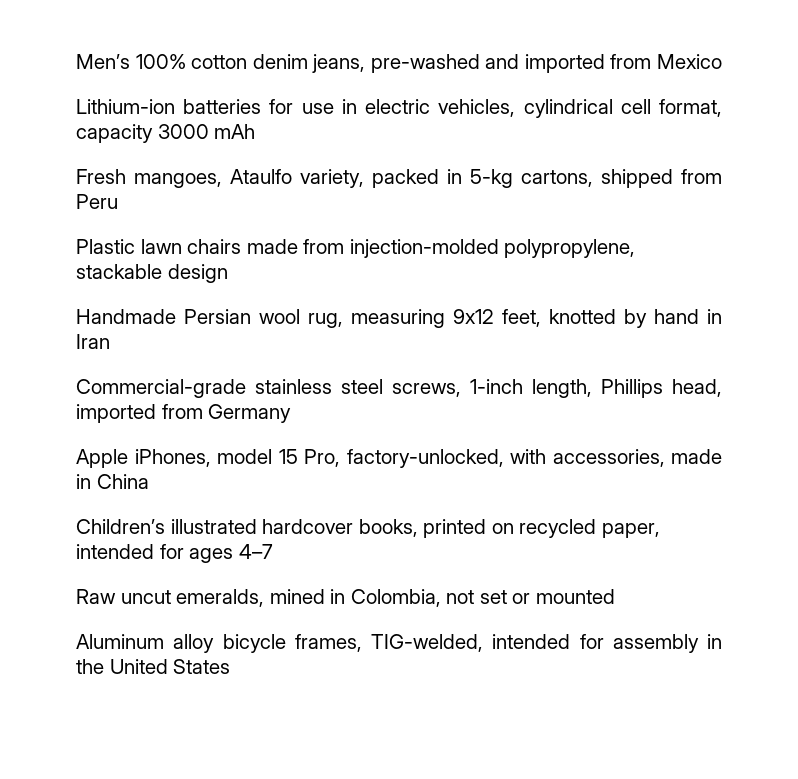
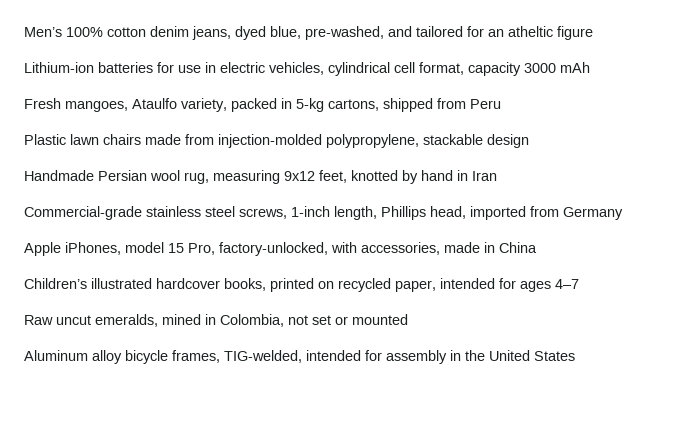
- Men’s 100% cotton denim jeans, pre-washed and imported from Mexico
+ Men’s 100% cotton denim jeans, dyed blue, pre-washed, and tailored for an atheltic figure

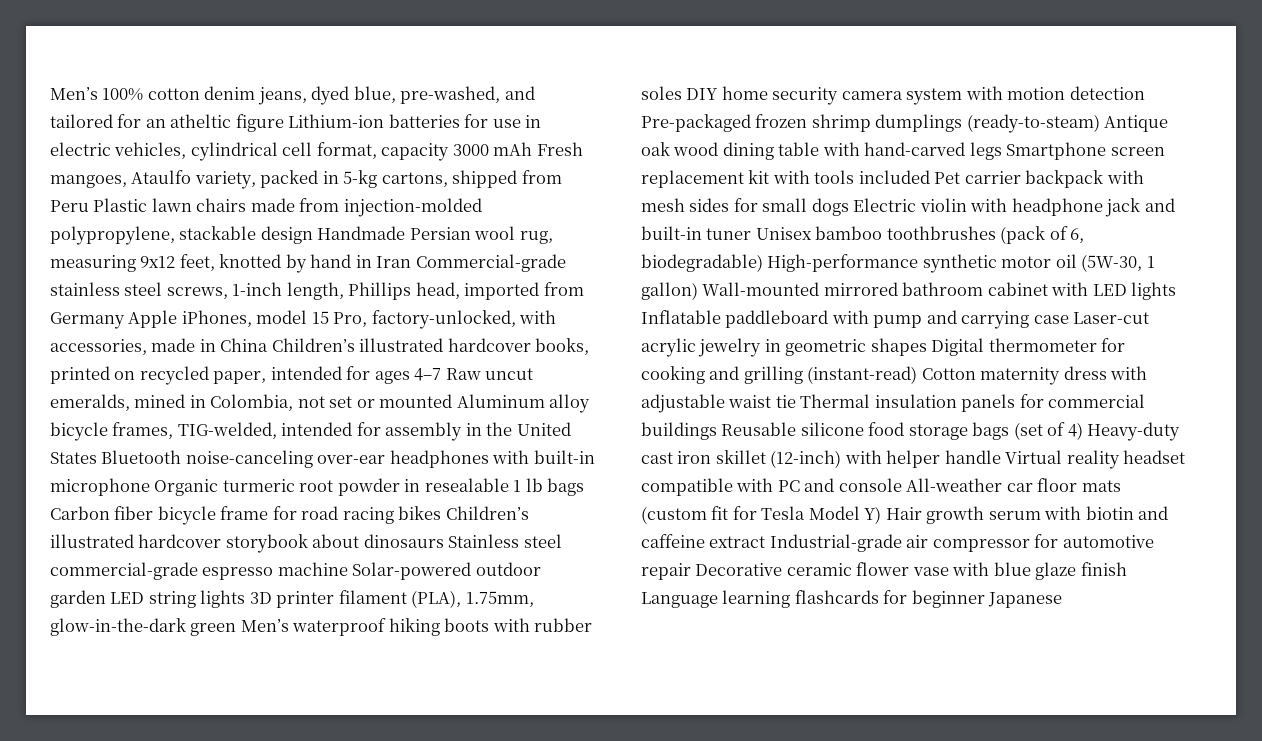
- Men’s 100% cotton denim jeans, dyed blue, pre-washed, and tailored for an atheltic figure
- Lithium-ion batteries for use in electric vehicles, cylindrical cell format, capacity 3000 mAh
- Fresh mangoes, Ataulfo variety, packed in 5-kg cartons, shipped from Peru
- Plastic lawn chairs made from injection-molded polypropylene, stackable design
- Handmade Persian wool rug, measuring 9x12 feet, knotted by hand in Iran
- Commercial-grade stainless steel screws, 1-inch length, Phillips head, imported from Germany
- Apple iPhones, model 15 Pro, factory-unlocked, with accessories, made in China
- Children’s illustrated hardcover books, printed on recycled paper, intended for ages 4–7
- Raw uncut emeralds, mined in Colombia, not set or mounted
- Aluminum alloy bicycle frames, TIG-welded, intended for assembly in the United States
+ Men’s 100% cotton denim jeans, dyed blue, pre-washed, and tailored for an atheltic figure Lithium-ion batteries for use in electric vehicles, cylindrical cell format, capacity 3000 mAh Fresh mangoes, Ataulfo variety, packed in 5-kg cartons, shipped from Peru Plastic lawn chairs made from injection-molded polypropylene, stackable design Handmade Persian wool rug, measuring 9x12 feet, knotted by hand in Iran Commercial-grade stainless steel screws, 1-inch length, Phillips head, imported from Germany Apple iPhones, model 15 Pro, factory-unlocked, with accessories, made in China Children’s illustrated hardcover books, printed on recycled paper, intended for ages 4–7 Raw uncut emeralds, mined in Colombia, not set or mounted Aluminum alloy bicycle frames, TIG-welded, intended for assembly in the United States Bluetooth noise-canceling over-ear headphones with built-in microphone Organic turmeric root powder in resealable 1 lb bags Carbon fiber bicycle frame for road racing bikes Children’s illustrated hardcover storybook about dinosaurs Stainless steel commercial-grade espresso machine Solar-powered outdoor garden LED string lights 3D printer filament (PLA), 1.75mm, glow-in-the-dark green Men’s waterproof hiking boots with rubber soles DIY home security camera system with motion detection Pre-packaged frozen shrimp dumplings (ready-to-steam) Antique oak wood dining table with hand-carved legs Smartphone screen replacement kit with tools included Pet carrier backpack with mesh sides for small dogs Electric violin with headphone jack and built-in tuner Unisex bamboo toothbrushes (pack of 6, biodegradable) High-performance synthetic motor oil (5W-30, 1 gallon) Wall-mounted mirrored bathroom cabinet with LED lights Inflatable paddleboard with pump and carrying case Laser-cut acrylic jewelry in geometric shapes Digital thermometer for cooking and grilling (instant-read) Cotton maternity dress with adjustable waist tie Thermal insulation panels for commercial buildings Reusable silicone food storage bags (set of 4) Heavy-duty cast iron skillet (12-inch) with helper handle Virtual reality headset compatible with PC and console All-weather car floor mats (custom fit for Tesla Model Y) Hair growth serum with biotin and caffeine extract Industrial-grade air compressor for automotive repair Decorative ceramic flower vase with blue glaze finish Language learning flashcards for beginner Japanese

